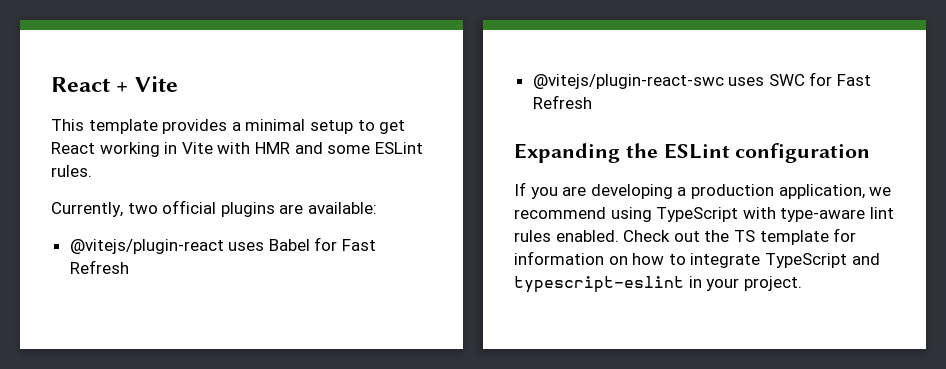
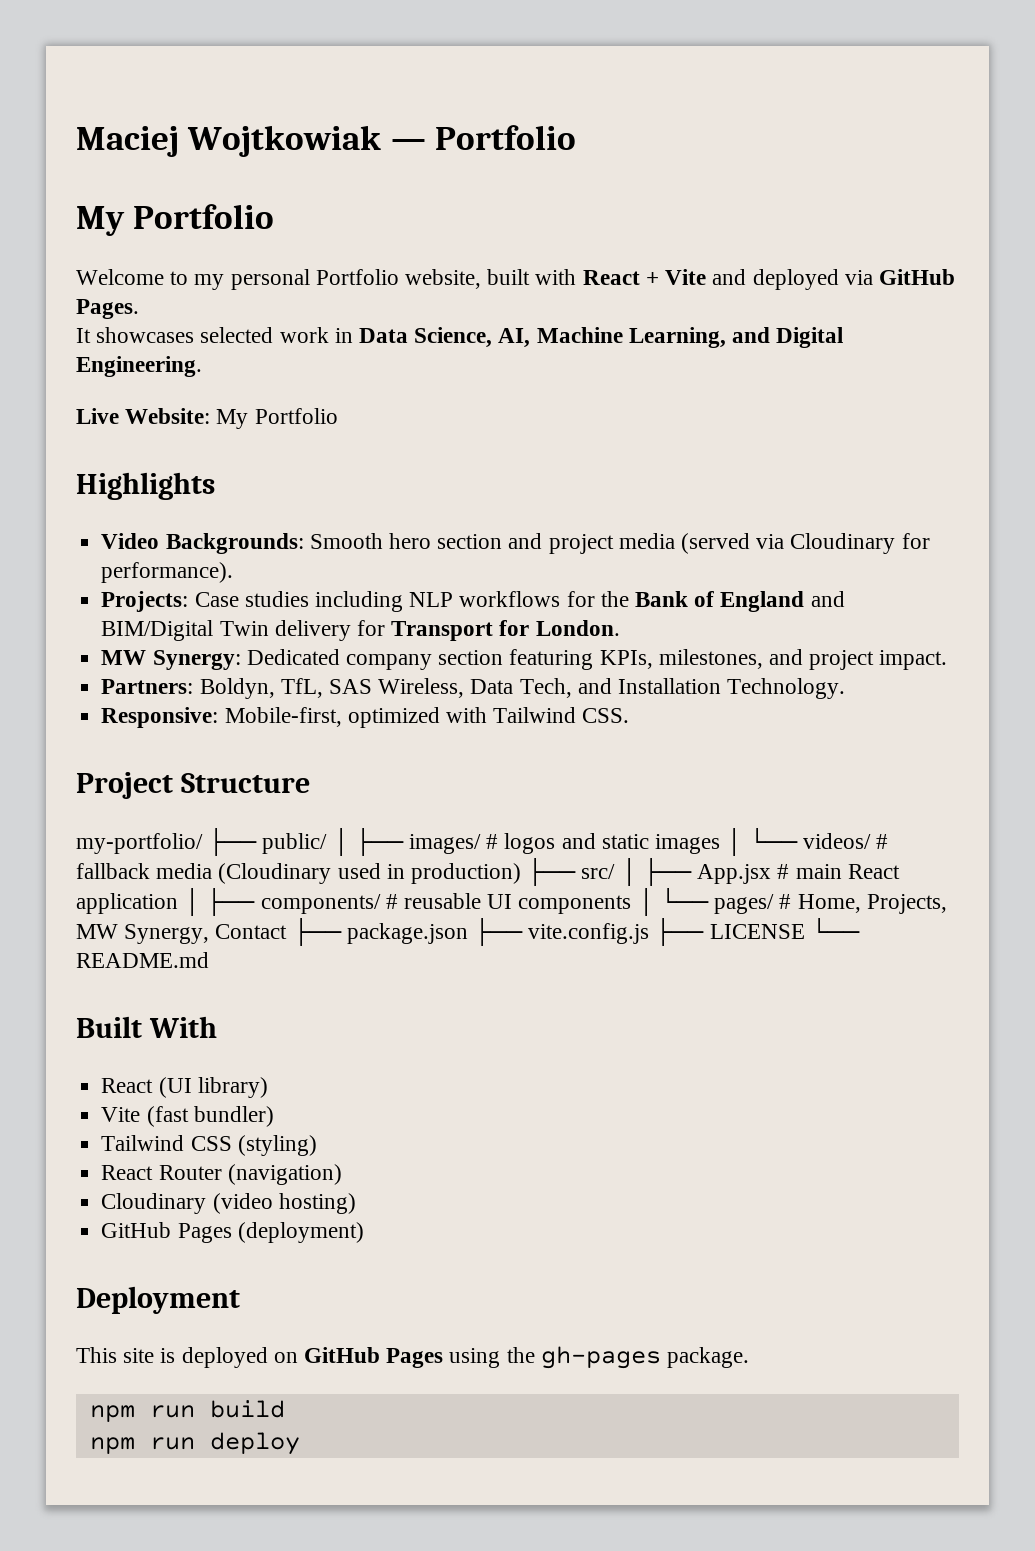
- React + Vite
- This template provides a minimal setup to get React working in Vite with HMR and some ESLint rules.
- Currently, two official plugins are available:
- @vitejs/plugin-react uses Babel for Fast Refresh
- @vitejs/plugin-react-swc uses SWC for Fast Refresh
- Expanding the ESLint configuration
- If you are developing a production application, we recommend using TypeScript with type-aware lint rules enabled. Check out the TS template for information on how to integrate TypeScript and typescript-eslint in your project.
+ Maciej Wojtkowiak — Portfolio
+ My Portfolio
+ Welcome to my personal Portfolio website, built with React + Vite and deployed via GitHub Pages.
+ It showcases selected work in Data Science, AI, Machine Learning, and Digital Engineering.
+ Live Website: My Portfolio
+ Highlights
+ Video Backgrounds: Smooth hero section and project media (served via Cloudinary for performance).
+ Projects: Case studies including NLP workflows for the Bank of England and BIM/Digital Twin delivery for Transport for London.
+ MW Synergy: Dedicated company section featuring KPIs, milestones, and project impact.
+ Partners: Boldyn, TfL, SAS Wireless, Data Tech, and Installation Technology.
+ Responsive: Mobile-first, optimized with Tailwind CSS.
+ Project Structure
+ my-portfolio/ ├── public/ │ ├── images/ # logos and static images │ └── videos/ # fallback media (Cloudinary used in production) ├── src/ │ ├── App.jsx # main React application │ ├── components/ # reusable UI components │ └── pages/ # Home, Projects, MW Synergy, Contact ├── package.json ├── vite.config.js ├── LICENSE └── README.md
+ Built With
+ React (UI library)
+ Vite (fast bundler)
+ Tailwind CSS (styling)
+ React Router (navigation)
+ Cloudinary (video hosting)
+ GitHub Pages (deployment)
+ Deployment
+ This site is deployed on GitHub Pages using the gh-pages package.
+ npm run build
+ npm run deploy

